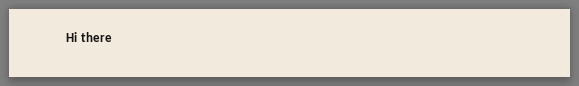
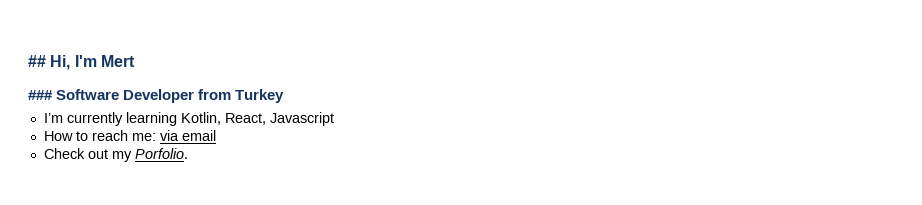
- Hi there
+ ## Hi, I'm Mert
+ ### Software Developer from Turkey
+ I’m currently learning Kotlin, React, Javascript
+ How to reach me: via email
+ Check out my Porfolio.

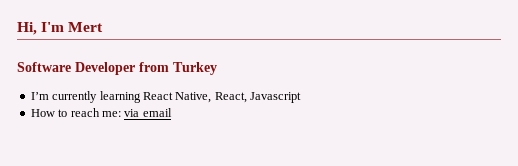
- ## Hi, I'm Mert
+ Hi, I'm Mert
- ### Software Developer from Turkey
+ Software Developer from Turkey
- I’m currently learning Kotlin, React, Javascript
+ I’m currently learning React Native, React, Javascript
- Check out my Porfolio.

